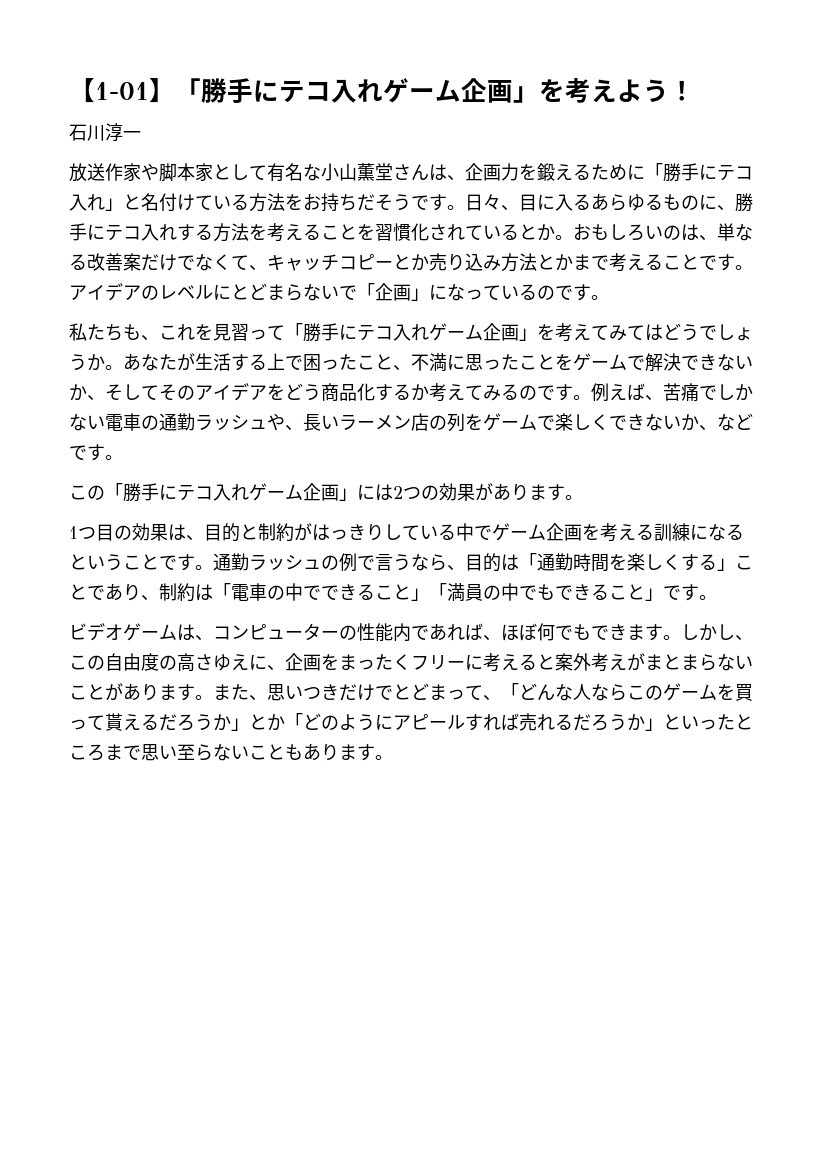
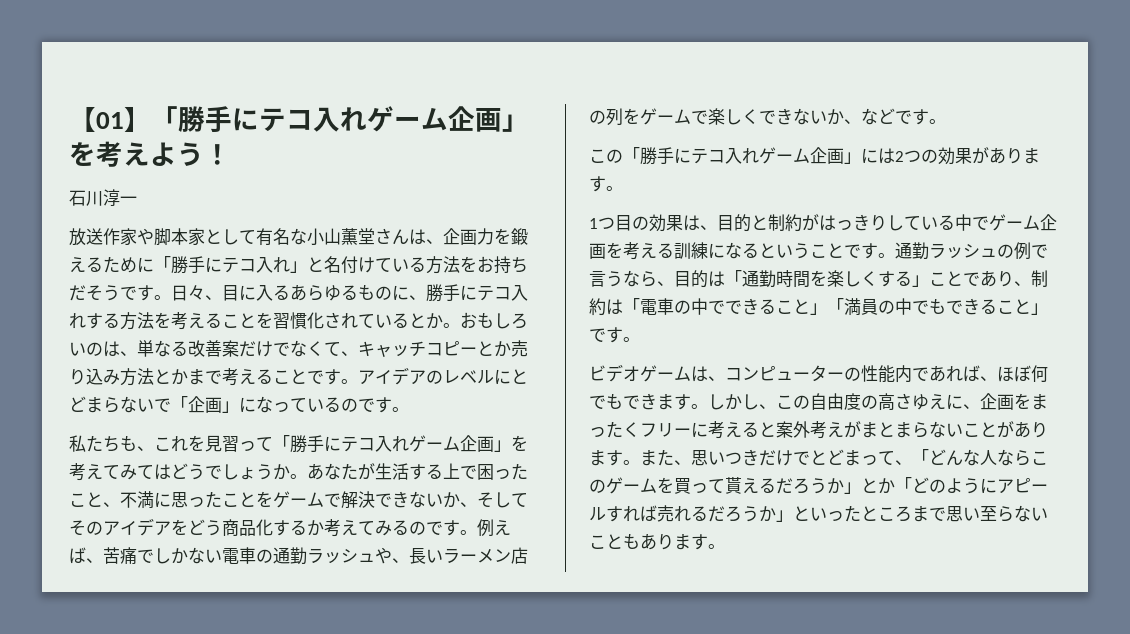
- 【1-01】「勝手にテコ入れゲーム企画」を考えよう！
+ 【01】「勝手にテコ入れゲーム企画」を考えよう！

